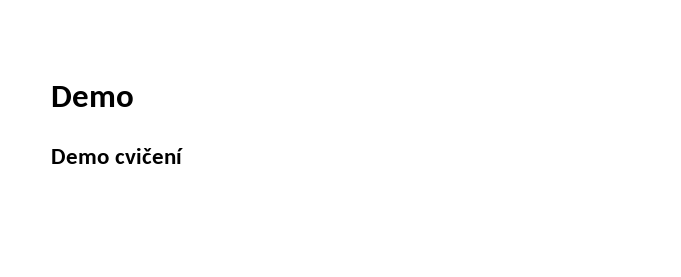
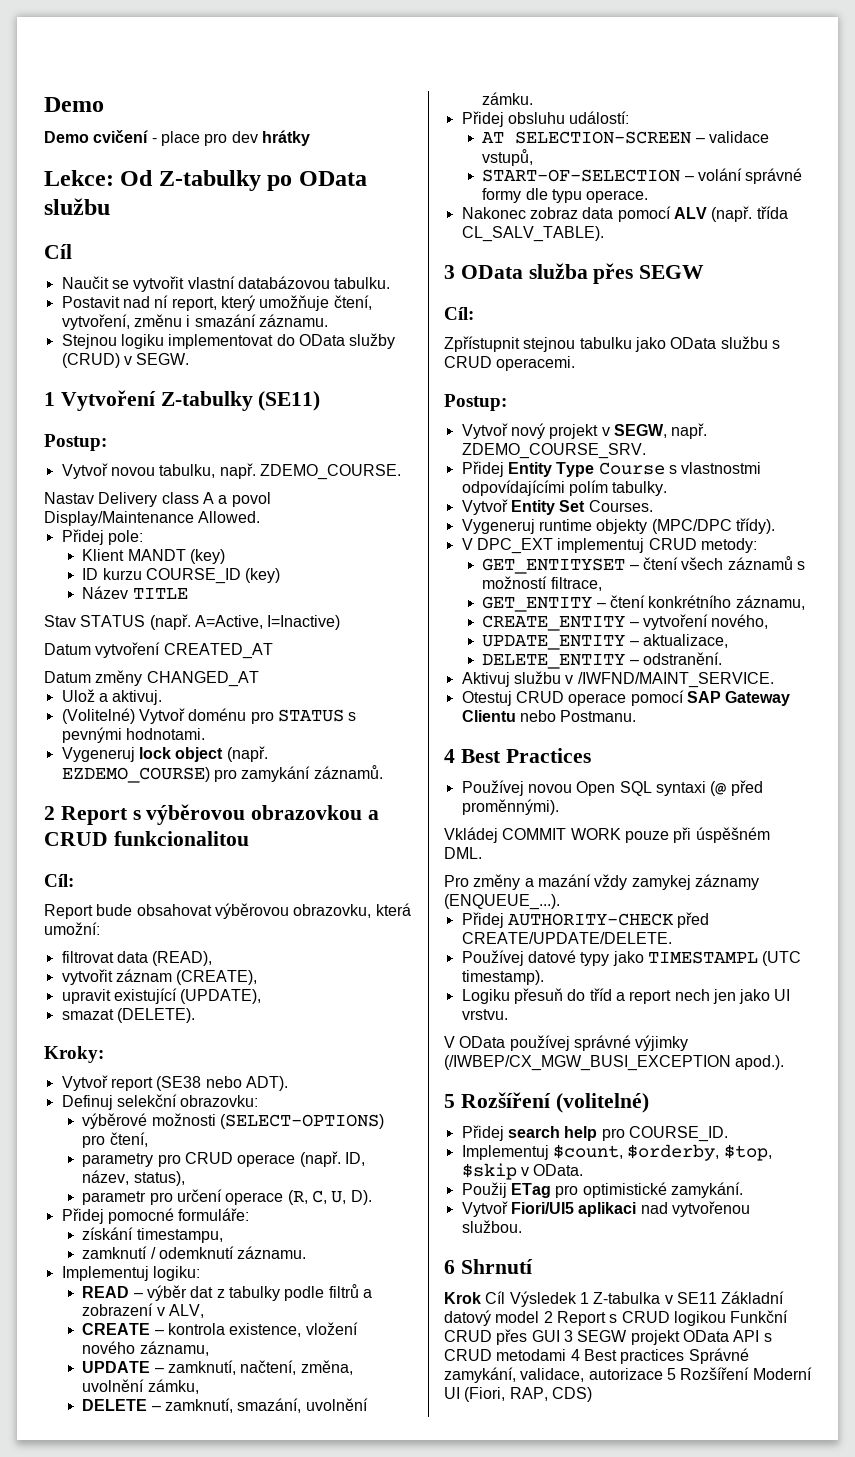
- Demo cvičení
+ Demo cvičení - place pro dev hrátky
+ Lekce: Od Z-tabulky po OData službu
+ Cíl
+ Naučit se vytvořit vlastní databázovou tabulku.
+ Postavit nad ní report, který umožňuje čtení, vytvoření, změnu i smazání záznamu.
+ Stejnou logiku implementovat do OData služby (CRUD) v SEGW.
+ 1 Vytvoření Z-tabulky (SE11)
+ Postup:
+ Vytvoř novou tabulku, např. ZDEMO_COURSE.
+ Nastav Delivery class A a povol Display/Maintenance Allowed.
+ Přidej pole:
+ Klient MANDT (key)
+ ID kurzu COURSE_ID (key)
+ Název TITLE
+ Stav STATUS (např. A=Active, I=Inactive)
+ Datum vytvoření CREATED_AT
+ Datum změny CHANGED_AT
+ Ulož a aktivuj.
+ (Volitelné) Vytvoř doménu pro STATUS s pevnými hodnotami.
+ Vygeneruj lock object (např. EZDEMO_COURSE) pro zamykání záznamů.
+ 2 Report s výběrovou obrazovkou a CRUD funkcionalitou
+ Cíl:
+ Report bude obsahovat výběrovou obrazovku, která umožní:
+ filtrovat data (READ),
+ vytvořit záznam (CREATE),
+ upravit existující (UPDATE),
+ smazat (DELETE).
+ Kroky:
+ Vytvoř report (SE38 nebo ADT).
+ Definuj selekční obrazovku:
+ výběrové možnosti (SELECT-OPTIONS) pro čtení,
+ parametry pro CRUD operace (např. ID, název, status),
+ parametr pro určení operace (R, C, U, D).
+ Přidej pomocné formuláře:
+ získání timestampu,
+ zamknutí / odemknutí záznamu.
+ Implementuj logiku:
+ READ – výběr dat z tabulky podle filtrů a zobrazení v ALV,
+ CREATE – kontrola existence, vložení nového záznamu,
+ UPDATE – zamknutí, načtení, změna, uvolnění zámku,
+ DELETE – zamknutí, smazání, uvolnění zámku.
+ Přidej obsluhu událostí:
+ AT SELECTION-SCREEN – validace vstupů,
+ START-OF-SELECTION – volání správné formy dle typu operace.
+ Nakonec zobraz data pomocí ALV (např. třída CL_SALV_TABLE).
+ 3 OData služba přes SEGW
+ Cíl:
+ Zpřístupnit stejnou tabulku jako OData službu s CRUD operacemi.
+ Postup:
+ Vytvoř nový projekt v SEGW, např. ZDEMO_COURSE_SRV.
+ Přidej Entity Type Course s vlastnostmi odpovídajícími polím tabulky.
+ Vytvoř Entity Set Courses.
+ Vygeneruj runtime objekty (MPC/DPC třídy).
+ V DPC_EXT implementuj CRUD metody:
+ GET_ENTITYSET – čtení všech záznamů s možností filtrace,
+ GET_ENTITY – čtení konkrétního záznamu,
+ CREATE_ENTITY – vytvoření nového,
+ UPDATE_ENTITY – aktualizace,
+ DELETE_ENTITY – odstranění.
+ Aktivuj službu v /IWFND/MAINT_SERVICE.
+ Otestuj CRUD operace pomocí SAP Gateway Clientu nebo Postmanu.
+ 4 Best Practices
+ Používej novou Open SQL syntaxi (@ před proměnnými).
+ Vkládej COMMIT WORK pouze při úspěšném DML.
+ Pro změny a mazání vždy zamykej záznamy (ENQUEUE_...).
+ Přidej AUTHORITY-CHECK před CREATE/UPDATE/DELETE.
+ Používej datové typy jako TIMESTAMPL (UTC timestamp).
+ Logiku přesuň do tříd a report nech jen jako UI vrstvu.
+ V OData používej správné výjimky (/IWBEP/CX_MGW_BUSI_EXCEPTION apod.).
+ 5 Rozšíření (volitelné)
+ Přidej search help pro COURSE_ID.
+ Implementuj $count, $orderby, $top, $skip v OData.
+ Použij ETag pro optimistické zamykání.
+ Vytvoř Fiori/UI5 aplikaci nad vytvořenou službou.
+ 6 Shrnutí
+ Krok Cíl Výsledek 1 Z-tabulka v SE11 Základní datový model 2 Report s CRUD logikou Funkční CRUD přes GUI 3 SEGW projekt OData API s CRUD metodami 4 Best practices Správné zamykání, validace, autorizace 5 Rozšíření Moderní UI (Fiori, RAP, CDS)

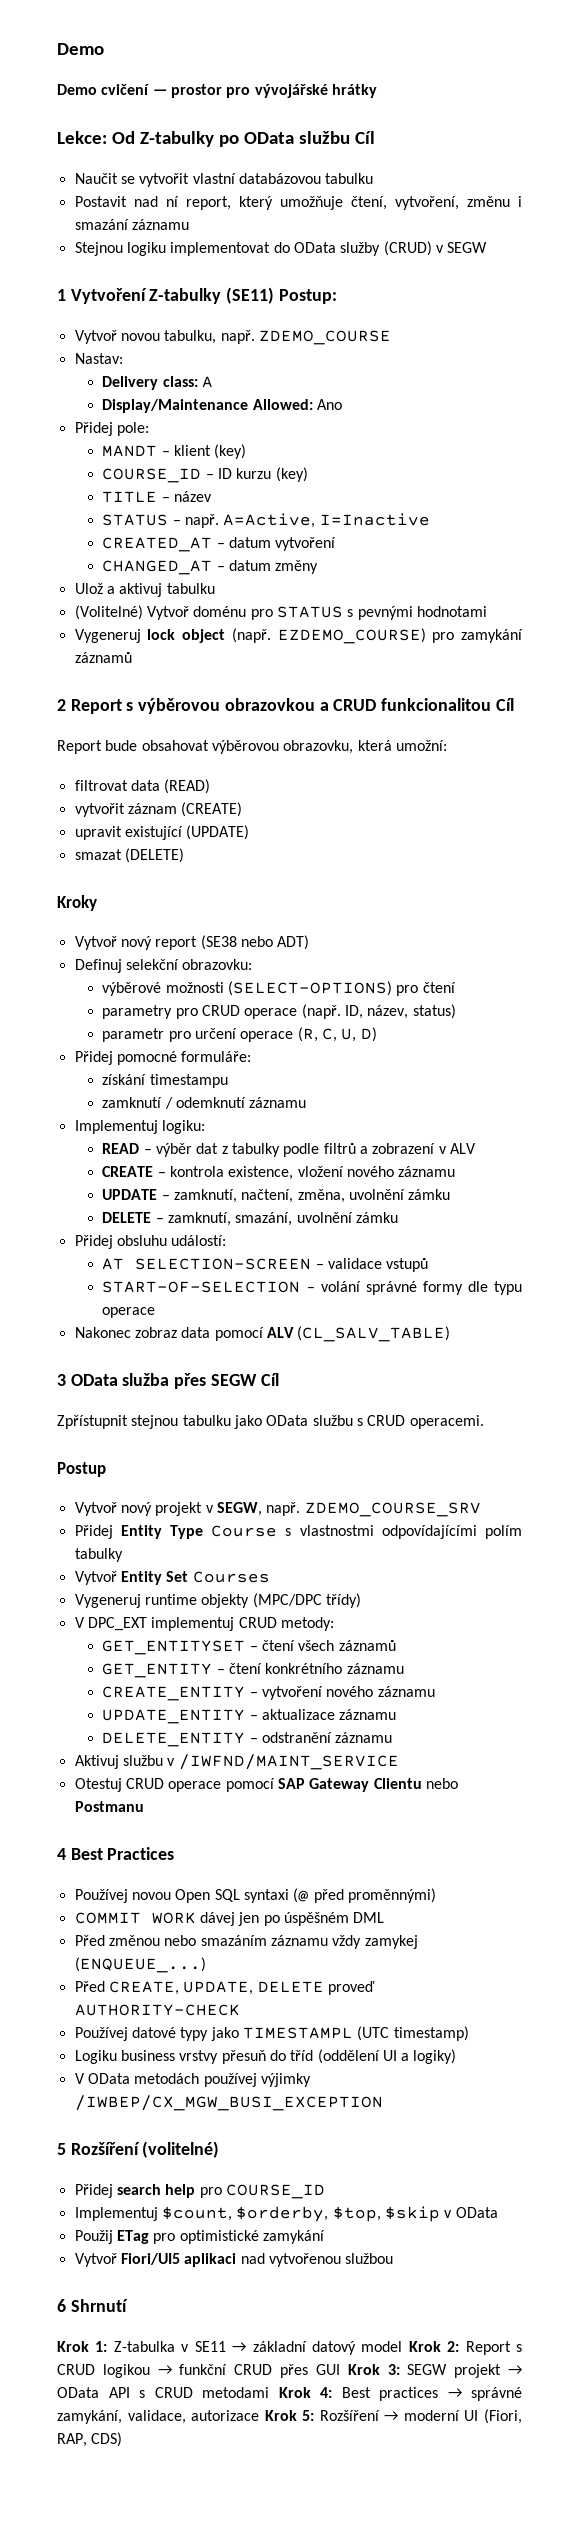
- Demo cvičení - place pro dev hrátky
+ Demo cvičení — prostor pro vývojářské hrátky
- Lekce: Od Z-tabulky po OData službu
- Cíl
+ Lekce: Od Z-tabulky po OData službu Cíl
- Naučit se vytvořit vlastní databázovou tabulku.
+ Naučit se vytvořit vlastní databázovou tabulku
- Postavit nad ní report, který umožňuje čtení, vytvoření, změnu i smazání záznamu.
+ Postavit nad ní report, který umožňuje čtení, vytvoření, změnu i smazání záznamu
- Stejnou logiku implementovat do OData služby (CRUD) v SEGW.
+ Stejnou logiku implementovat do OData služby (CRUD) v SEGW
- 1 Vytvoření Z-tabulky (SE11)
- Postup:
+ 1 Vytvoření Z-tabulky (SE11) Postup:
- ZDEMO_COURSE.
- Nastav Delivery class A a povol Display/Maintenance Allowed.
+ ZDEMO_COURSE
+ Nastav:
+ Delivery class: A
+ Display/Maintenance Allowed: Ano
- Klient MANDT (key)
- ID kurzu COURSE_ID (key)
- Název TITLE
- Stav STATUS (např. A=Active, I=Inactive)
- Datum vytvoření CREATED_AT
- Datum změny CHANGED_AT
+ MANDT – klient (key)
+ COURSE_ID – ID kurzu (key)
+ TITLE – název
+ STATUS – např. A=Active, I=Inactive
+ CREATED_AT – datum vytvoření
+ CHANGED_AT – datum změny
- Ulož a aktivuj.
+ Ulož a aktivuj tabulku
- (Volitelné) Vytvoř doménu pro STATUS s pevnými hodnotami.
+ (Volitelné) Vytvoř doménu pro STATUS s pevnými hodnotami
- EZDEMO_COURSE) pro zamykání záznamů.
+ EZDEMO_COURSE) pro zamykání záznamů
- 2 Report s výběrovou obrazovkou a CRUD funkcionalitou
- Cíl:
+ 2 Report s výběrovou obrazovkou a CRUD funkcionalitou Cíl
- filtrovat data (READ),
+ filtrovat data (READ)
- vytvořit záznam (CREATE),
+ vytvořit záznam (CREATE)
- upravit existující (UPDATE),
+ upravit existující (UPDATE)
- smazat (DELETE).
- Kroky:
- Vytvoř report (SE38 nebo ADT).
+ smazat (DELETE)
+ Kroky
+ Vytvoř nový report (SE38 nebo ADT)
- výběrové možnosti (SELECT-OPTIONS) pro čtení,
+ výběrové možnosti (SELECT-OPTIONS) pro čtení
- ID, název, status),
+ ID, název, status)
- parametr pro určení operace (R, C, U, D).
+ parametr pro určení operace (R, C, U, D)
- získání timestampu,
+ získání timestampu
- zamknutí / odemknutí záznamu.
+ zamknutí / odemknutí záznamu
- READ – výběr dat z tabulky podle filtrů a zobrazení v ALV,
+ READ – výběr dat z tabulky podle filtrů a zobrazení v ALV
- CREATE – kontrola existence, vložení nového záznamu,
+ CREATE – kontrola existence, vložení nového záznamu
- UPDATE – zamknutí, načtení, změna, uvolnění zámku,
+ UPDATE – zamknutí, načtení, změna, uvolnění zámku
- DELETE – zamknutí, smazání, uvolnění zámku.
+ DELETE – zamknutí, smazání, uvolnění zámku
- AT SELECTION-SCREEN – validace vstupů,
+ AT SELECTION-SCREEN – validace vstupů
- START-OF-SELECTION – volání správné formy dle typu operace.
+ START-OF-SELECTION – volání správné formy dle typu operace
- Nakonec zobraz data pomocí ALV (např. třída CL_SALV_TABLE).
+ Nakonec zobraz data pomocí ALV (CL_SALV_TABLE)
- 3 OData služba přes SEGW
- Cíl:
+ 3 OData služba přes SEGW Cíl
  Zpřístupnit stejnou tabulku jako OData službu s CRUD operacemi.
- Postup:
+ Postup
- ZDEMO_COURSE_SRV.
+ ZDEMO_COURSE_SRV
- Přidej Entity Type Course s vlastnostmi odpovídajícími polím tabulky.
+ Přidej Entity Type Course s vlastnostmi odpovídajícími polím tabulky
- Vytvoř Entity Set Courses.
+ Vytvoř Entity Set Courses
- Vygeneruj runtime objekty (MPC/DPC třídy).
+ Vygeneruj runtime objekty (MPC/DPC třídy)
- GET_ENTITYSET – čtení všech záznamů s možností filtrace,
+ GET_ENTITYSET – čtení všech záznamů
- GET_ENTITY – čtení konkrétního záznamu,
+ GET_ENTITY – čtení konkrétního záznamu
- CREATE_ENTITY – vytvoření nového,
+ CREATE_ENTITY – vytvoření nového záznamu
- UPDATE_ENTITY – aktualizace,
+ UPDATE_ENTITY – aktualizace záznamu
- DELETE_ENTITY – odstranění.
+ DELETE_ENTITY – odstranění záznamu
- Aktivuj službu v /IWFND/MAINT_SERVICE.
+ Aktivuj službu v /IWFND/MAINT_SERVICE
- Otestuj CRUD operace pomocí SAP Gateway Clientu nebo Postmanu.
+ Otestuj CRUD operace pomocí SAP Gateway Clientu nebo Postmanu
- Používej novou Open SQL syntaxi (@ před proměnnými).
- Vkládej COMMIT WORK pouze při úspěšném DML.
- Pro změny a mazání vždy zamykej záznamy (ENQUEUE_...).
- Přidej AUTHORITY-CHECK před CREATE/UPDATE/DELETE.
+ Používej novou Open SQL syntaxi (@ před proměnnými)
+ COMMIT WORK dávej jen po úspěšném DML
+ Před změnou nebo smazáním záznamu vždy zamykej (ENQUEUE_...)
+ Před CREATE, UPDATE, DELETE proveď AUTHORITY-CHECK
- Používej datové typy jako TIMESTAMPL (UTC timestamp).
+ Používej datové typy jako TIMESTAMPL (UTC timestamp)
- Logiku přesuň do tříd a report nech jen jako UI vrstvu.
- V OData používej správné výjimky (/IWBEP/CX_MGW_BUSI_EXCEPTION apod.).
+ Logiku business vrstvy přesuň do tříd (oddělení UI a logiky)
+ V OData metodách používej výjimky /IWBEP/CX_MGW_BUSI_EXCEPTION
- Přidej search help pro COURSE_ID.
+ Přidej search help pro COURSE_ID
- Implementuj $count, $orderby, $top, $skip v OData.
+ Implementuj $count, $orderby, $top, $skip v OData
- Použij ETag pro optimistické zamykání.
+ Použij ETag pro optimistické zamykání
- Vytvoř Fiori/UI5 aplikaci nad vytvořenou službou.
+ Vytvoř Fiori/UI5 aplikaci nad vytvořenou službou
- Krok Cíl Výsledek 1 Z-tabulka v SE11 Základní datový model 2 Report s CRUD logikou Funkční CRUD přes GUI 3 SEGW projekt OData API s CRUD metodami 4 Best practices Správné zamykání, validace, autorizace 5 Rozšíření Moderní UI (Fiori, RAP, CDS)
+ Krok 1: Z-tabulka v SE11 → základní datový model Krok 2: Report s CRUD logikou → funkční CRUD přes GUI Krok 3: SEGW projekt → OData API s CRUD metodami Krok 4: Best practices → správné zamykání, validace, autorizace Krok 5: Rozšíření → moderní UI (Fiori, RAP, CDS)

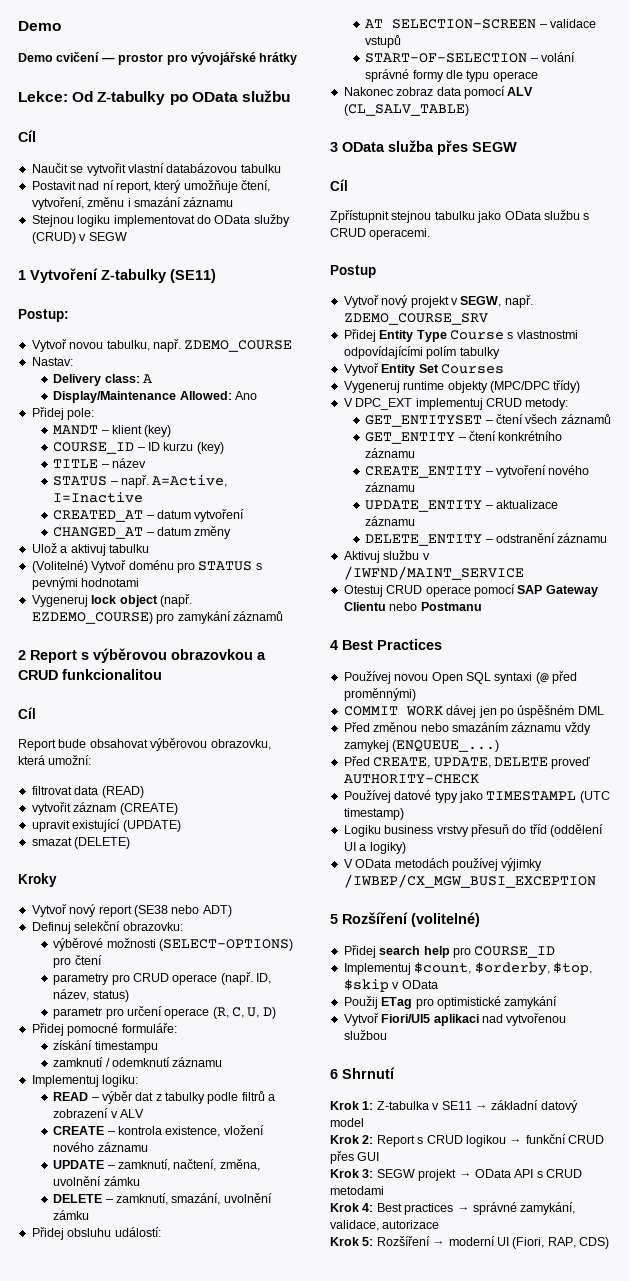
- Lekce: Od Z-tabulky po OData službu Cíl
+ Lekce: Od Z-tabulky po OData službu
+ Cíl
- 1 Vytvoření Z-tabulky (SE11) Postup:
+ 1 Vytvoření Z-tabulky (SE11)
+ Postup:
- 2 Report s výběrovou obrazovkou a CRUD funkcionalitou Cíl
+ 2 Report s výběrovou obrazovkou a CRUD funkcionalitou
+ Cíl
- 3 OData služba přes SEGW Cíl
+ 3 OData služba přes SEGW
+ Cíl
- Krok 1: Z-tabulka v SE11 → základní datový model Krok 2: Report s CRUD logikou → funkční CRUD přes GUI Krok 3: SEGW projekt → OData API s CRUD metodami Krok 4: Best practices → správné zamykání, validace, autorizace Krok 5: Rozšíření → moderní UI (Fiori, RAP, CDS)
+ Krok 1: Z-tabulka v SE11 → základní datový model
+ Krok 2: Report s CRUD logikou → funkční CRUD přes GUI
+ Krok 3: SEGW projekt → OData API s CRUD metodami
+ Krok 4: Best practices → správné zamykání, validace, autorizace
+ Krok 5: Rozšíření → moderní UI (Fiori, RAP, CDS)

